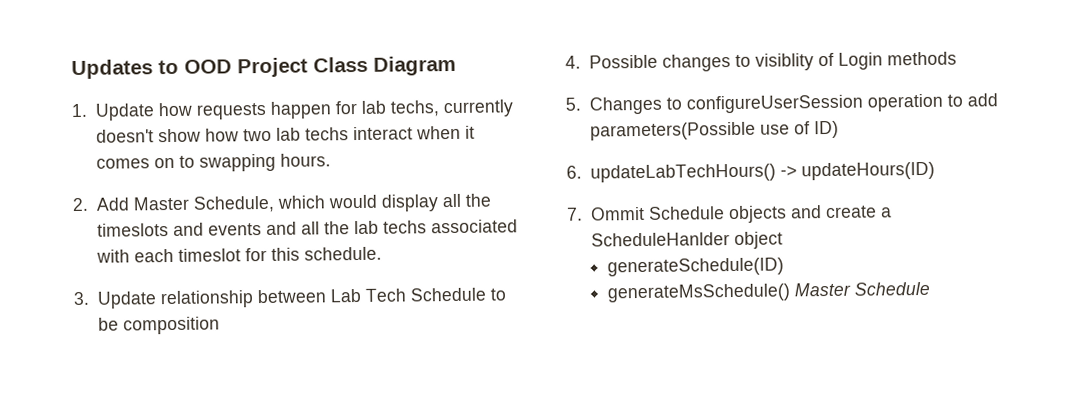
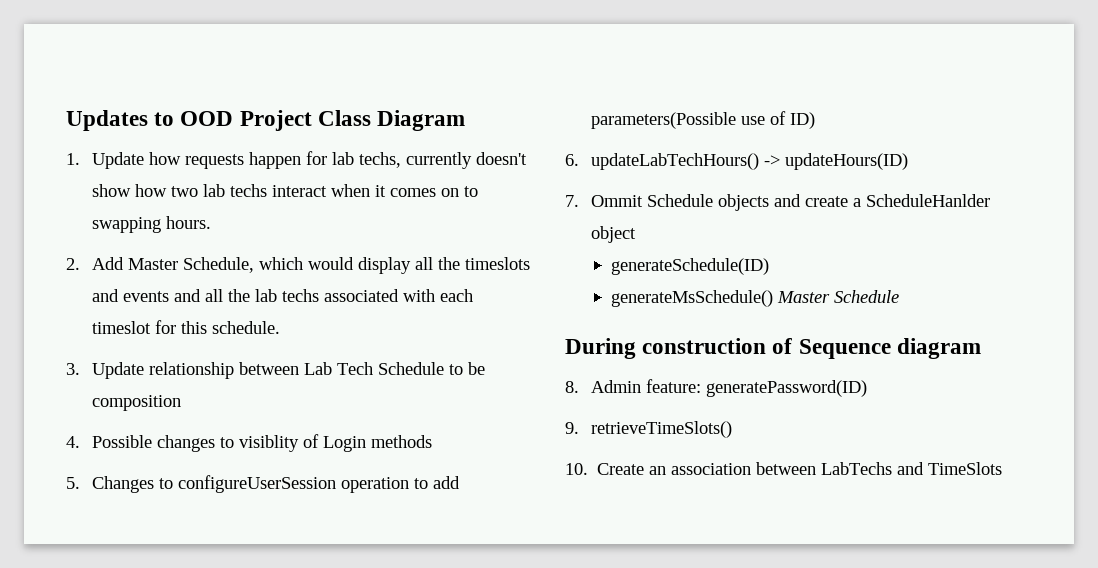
+ During construction of Sequence diagram
+ 8. Admin feature: generatePassword(ID)
+ 9. retrieveTimeSlots()
+ 10. Create an association between LabTechs and TimeSlots

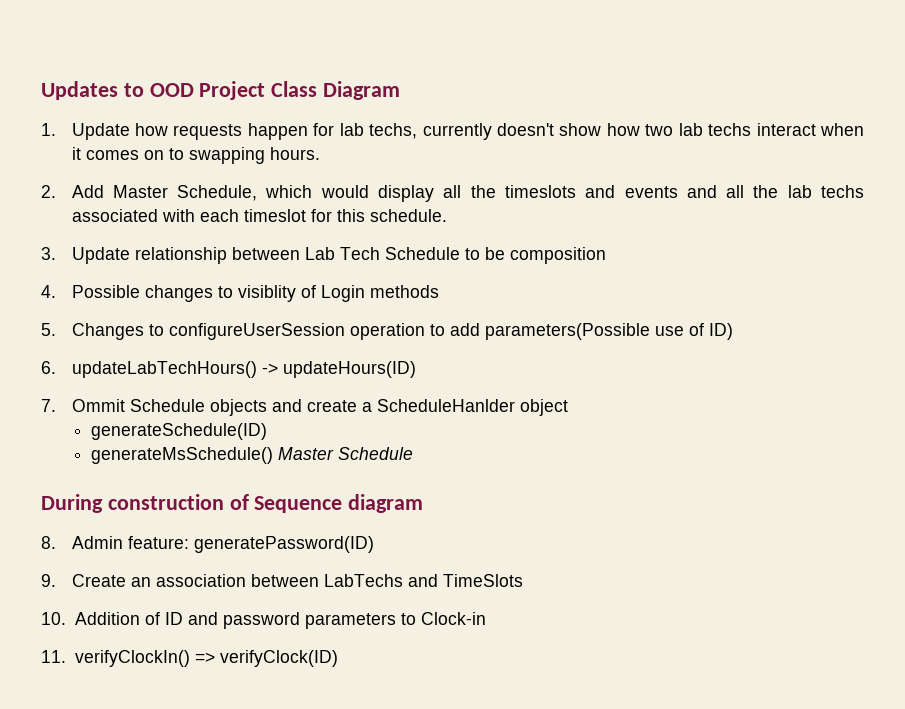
- 9. retrieveTimeSlots()
- 10. Create an association between LabTechs and TimeSlots
+ 9. Create an association between LabTechs and TimeSlots
+ 10. Addition of ID and password parameters to Clock-in
+ 11. verifyClockIn() => verifyClock(ID)

